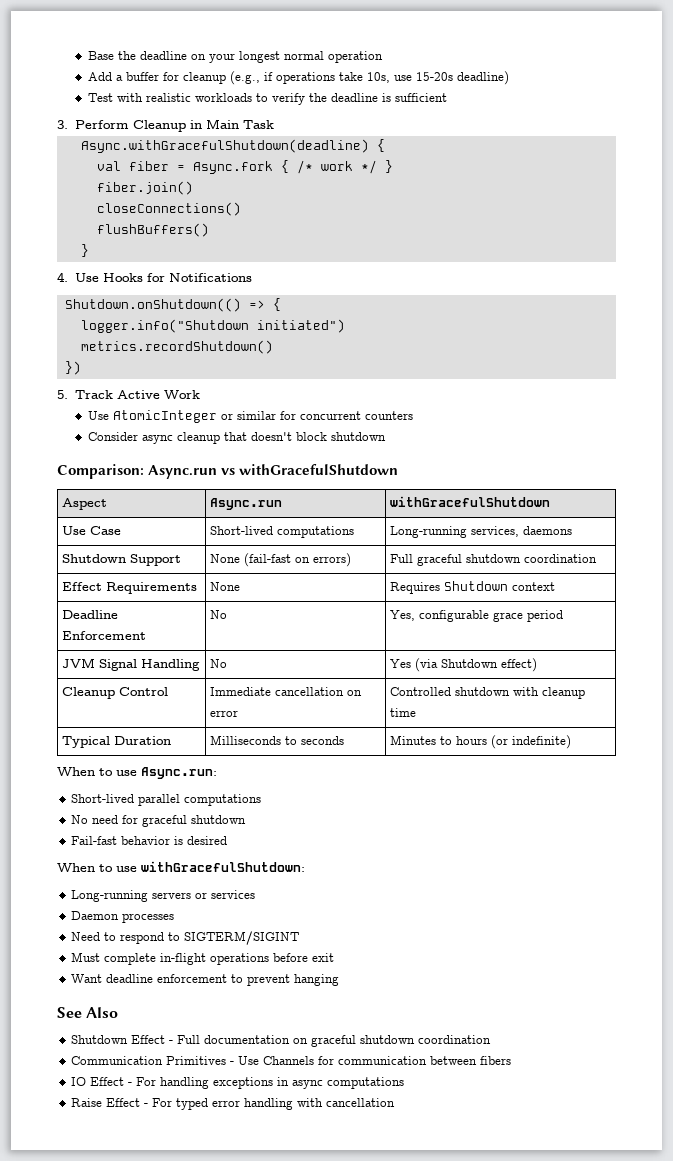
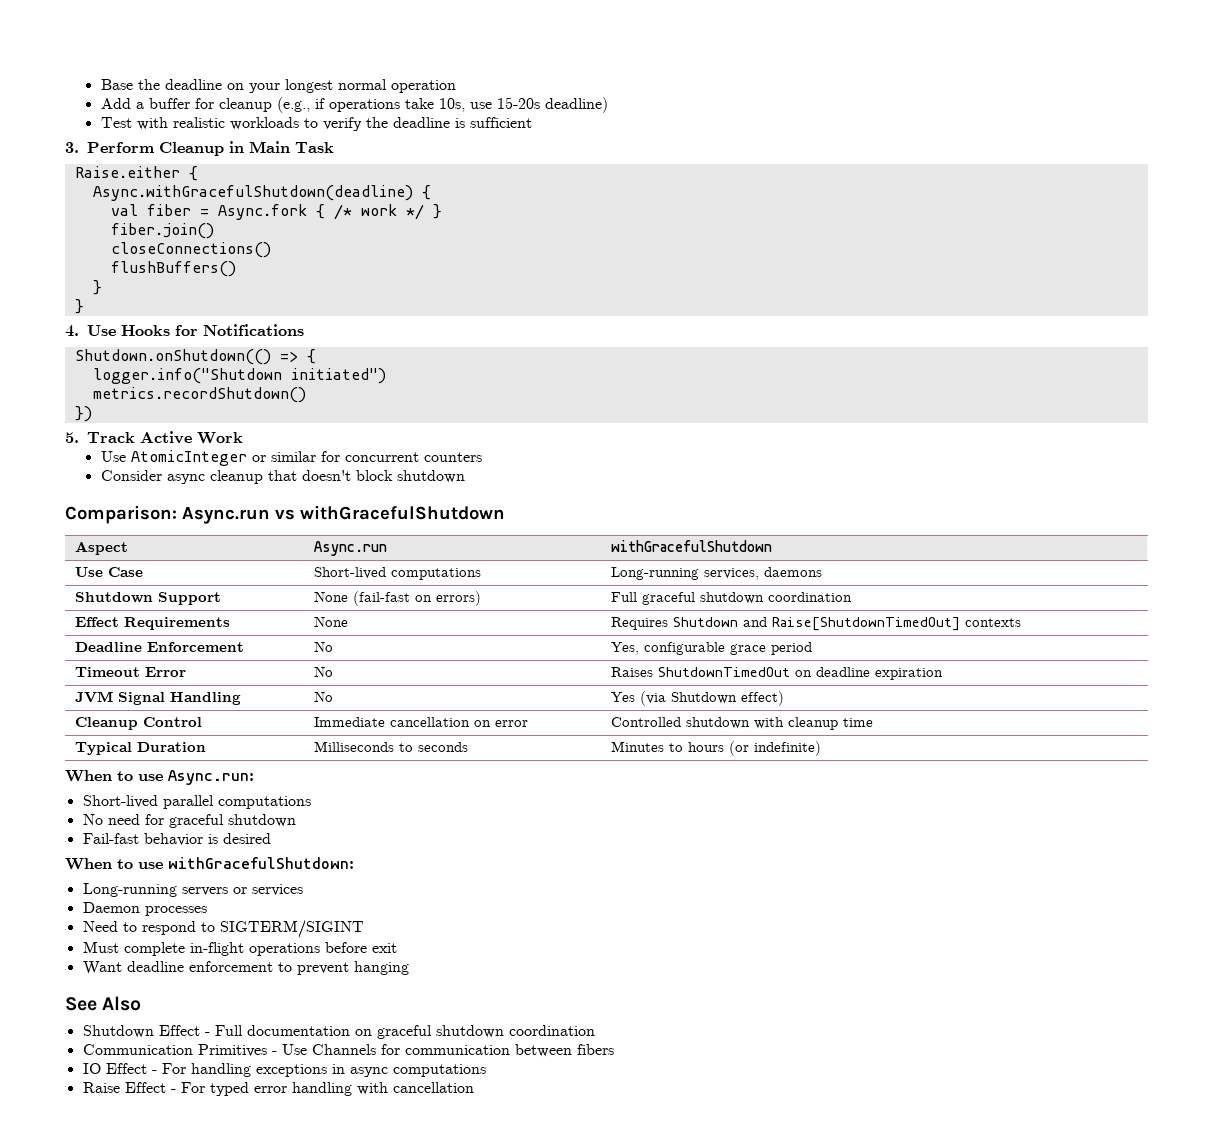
+ Raise.either {
  flushBuffers()
+ }
- Effect Requirements | None | Requires Shutdown context
+ Effect Requirements | None | Requires Shutdown and Raise[ShutdownTimedOut] contexts
+ Timeout Error | No | Raises ShutdownTimedOut on deadline expiration

